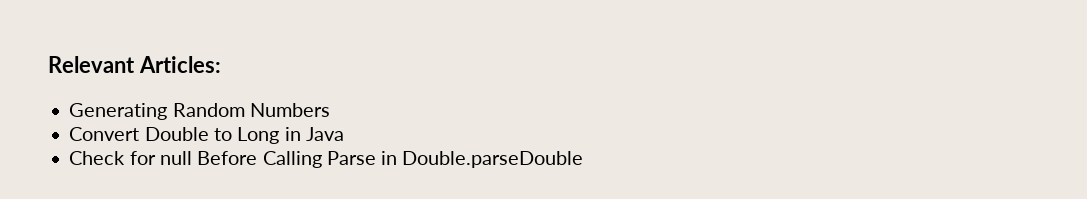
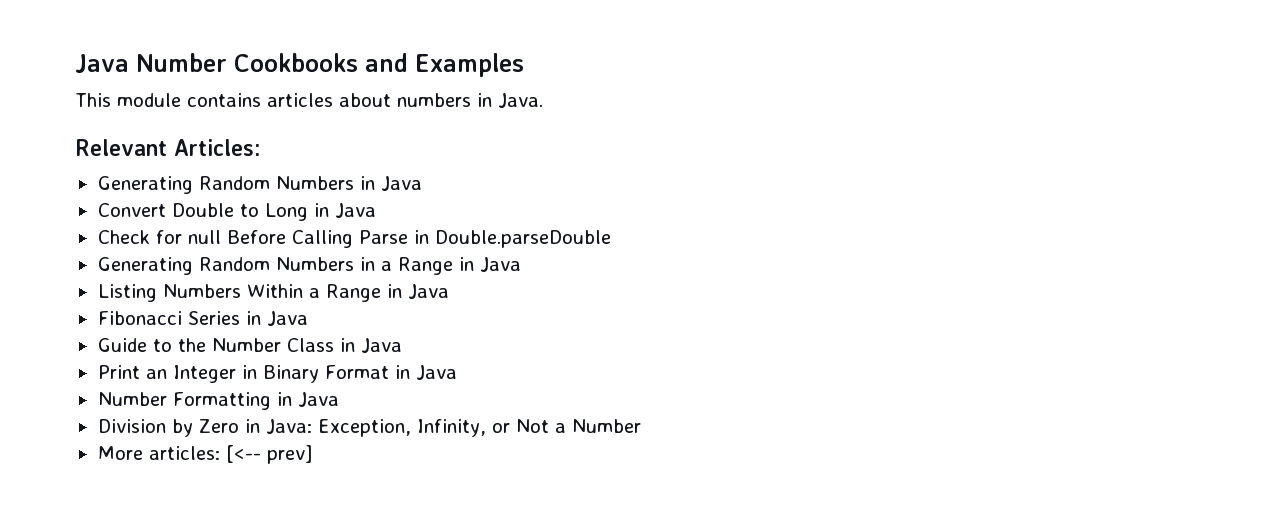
+ Java Number Cookbooks and Examples
+ This module contains articles about numbers in Java.
- Generating Random Numbers
+ Generating Random Numbers in Java
+ Generating Random Numbers in a Range in Java
+ Listing Numbers Within a Range in Java
+ Fibonacci Series in Java
+ Guide to the Number Class in Java
+ Print an Integer in Binary Format in Java
+ Number Formatting in Java
+ Division by Zero in Java: Exception, Infinity, or Not a Number
+ More articles: [<-- prev]

